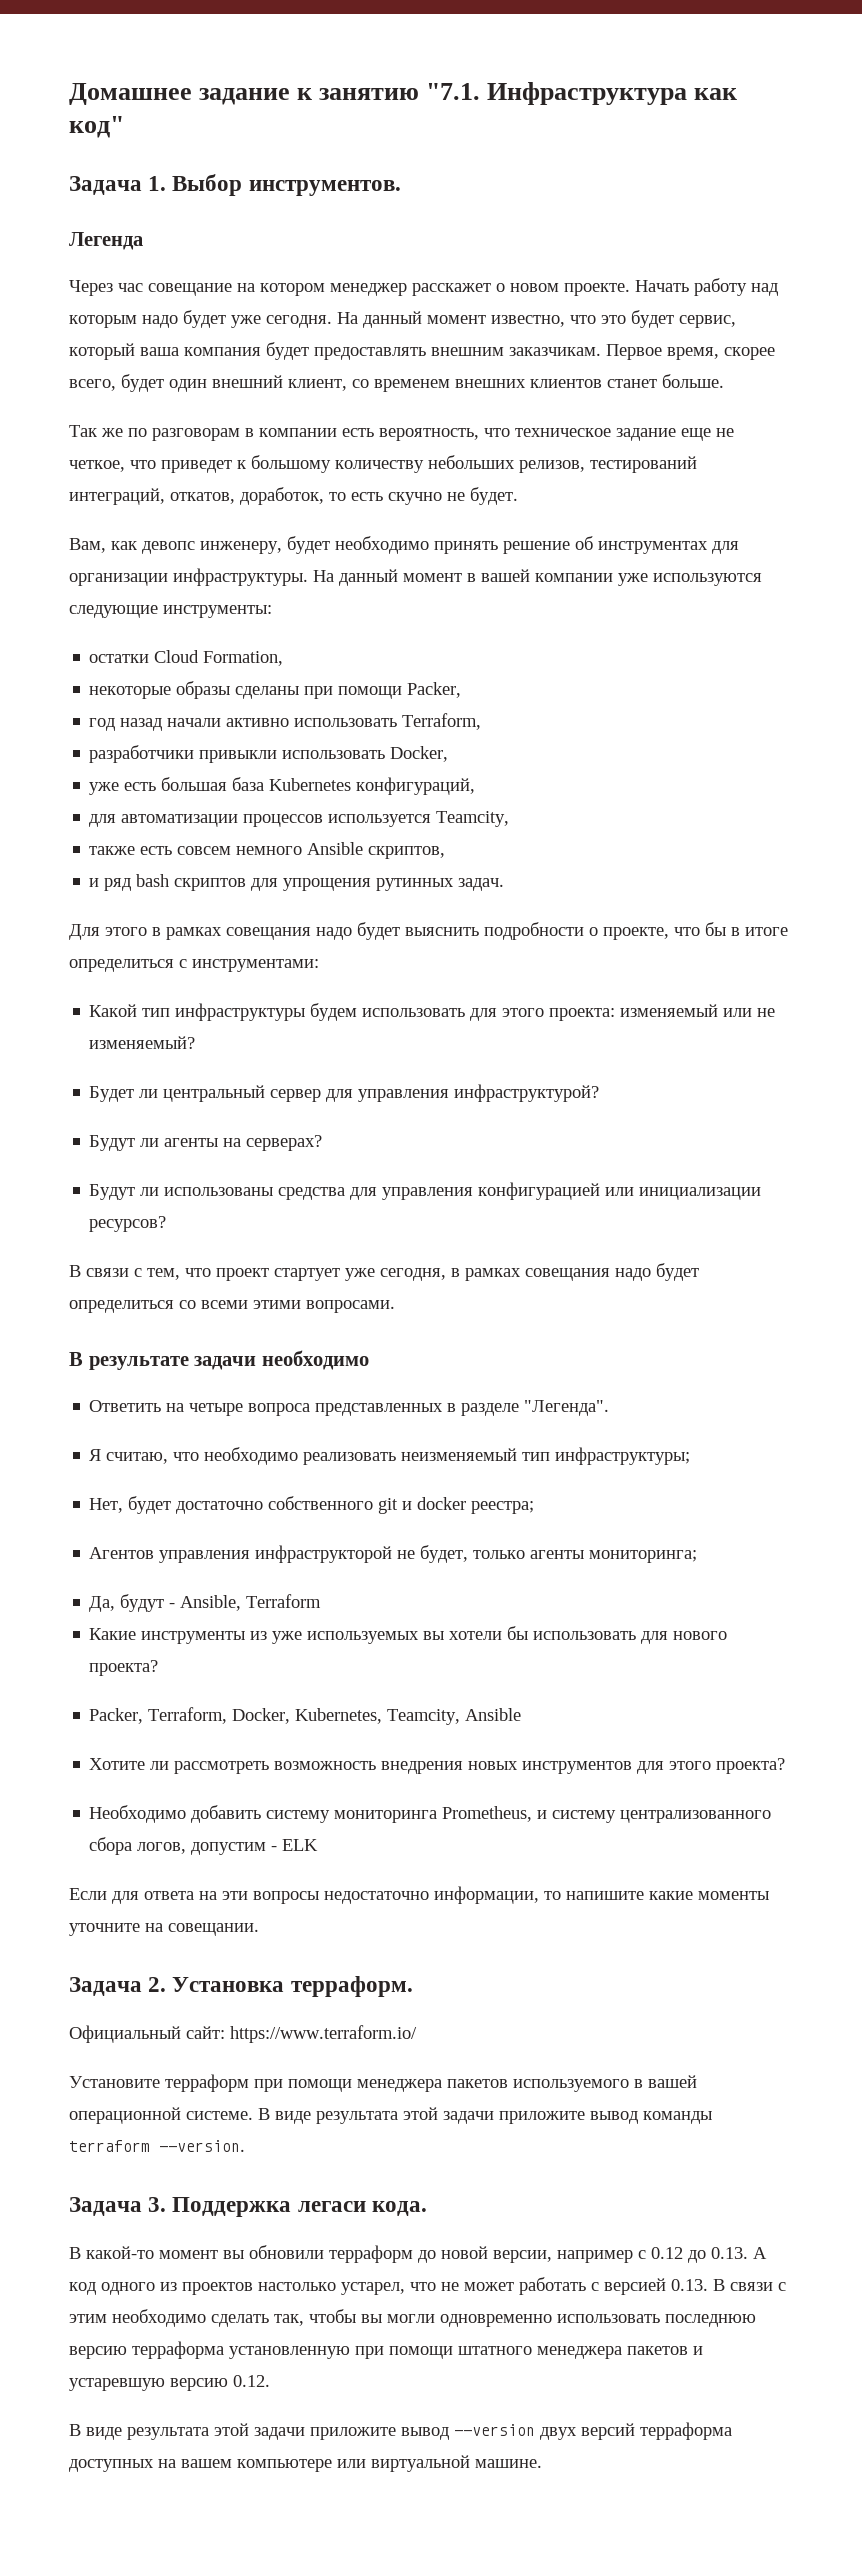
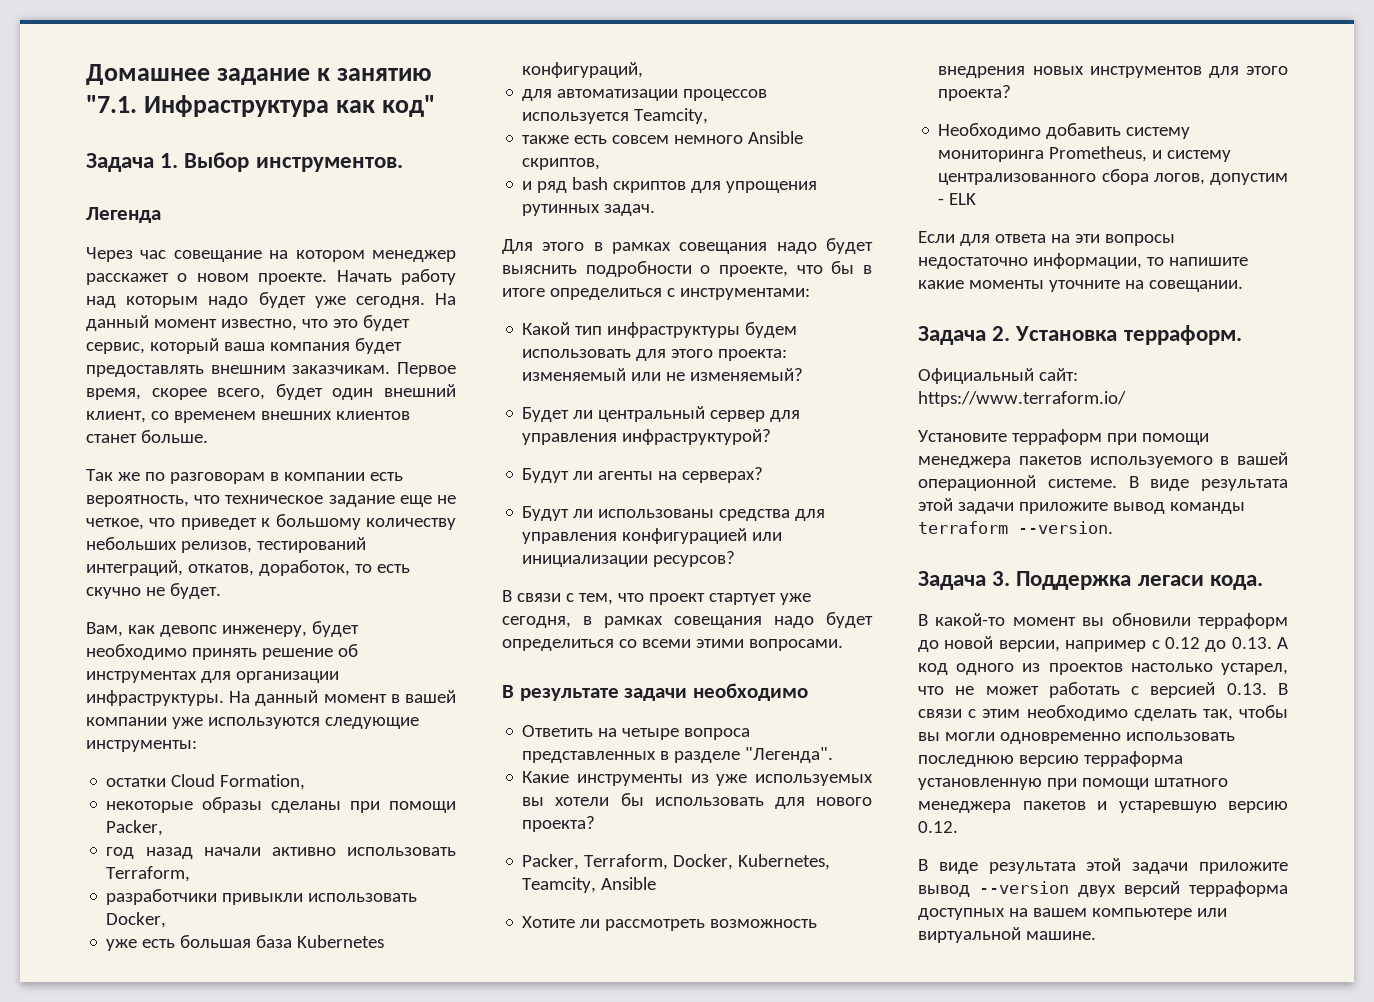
- Я считаю, что необходимо реализовать неизменяемый тип инфраструктуры;
- Нет, будет достаточно собственного git и docker реестра;
- Агентов управления инфраструкторой не будет, только агенты мониторинга;
- Да, будут - Ansible, Terraform

